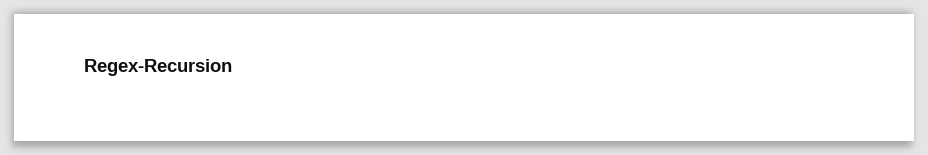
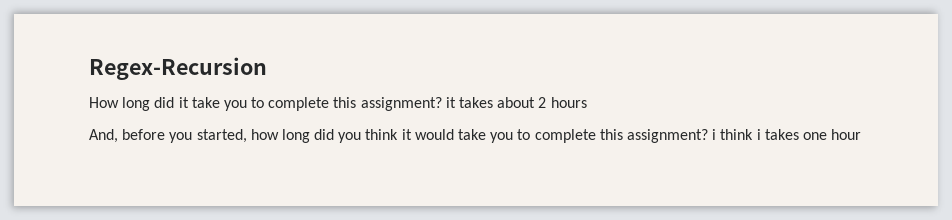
+ How long did it take you to complete this assignment? it takes about 2 hours
+ And, before you started, how long did you think it would take you to complete this assignment? i think i takes one hour

